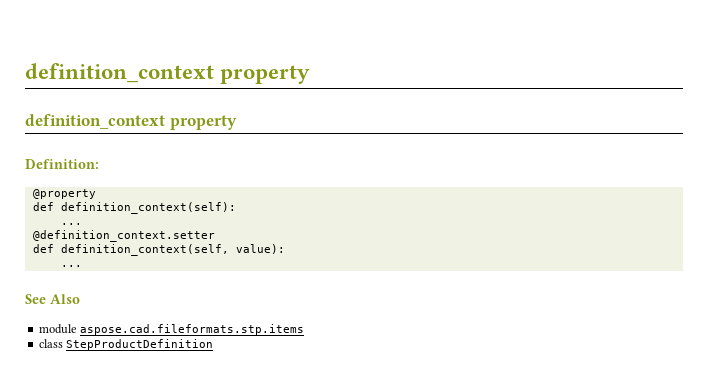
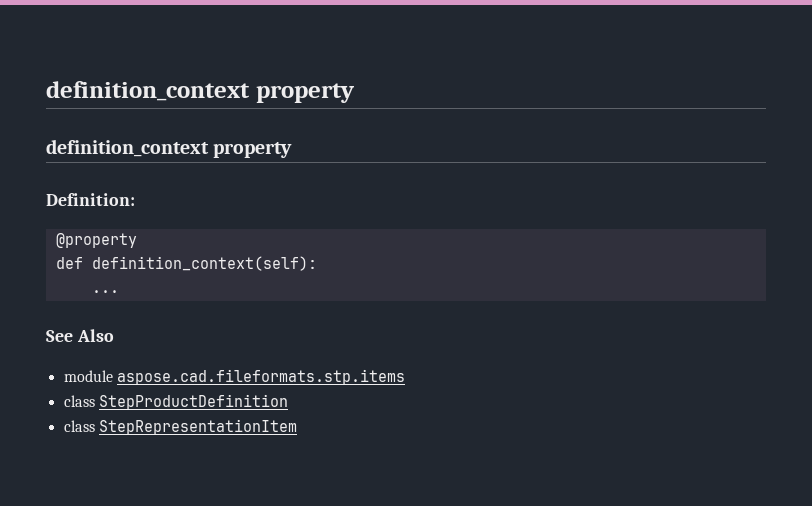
- @definition_context.setter
- def definition_context(self, value):
- ...
+ class StepRepresentationItem

